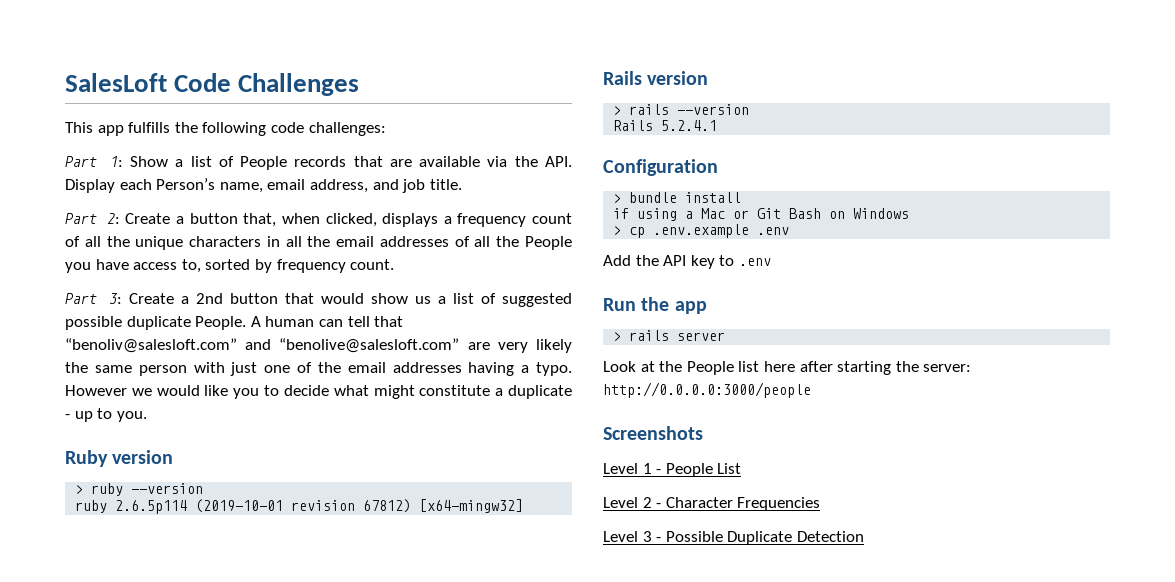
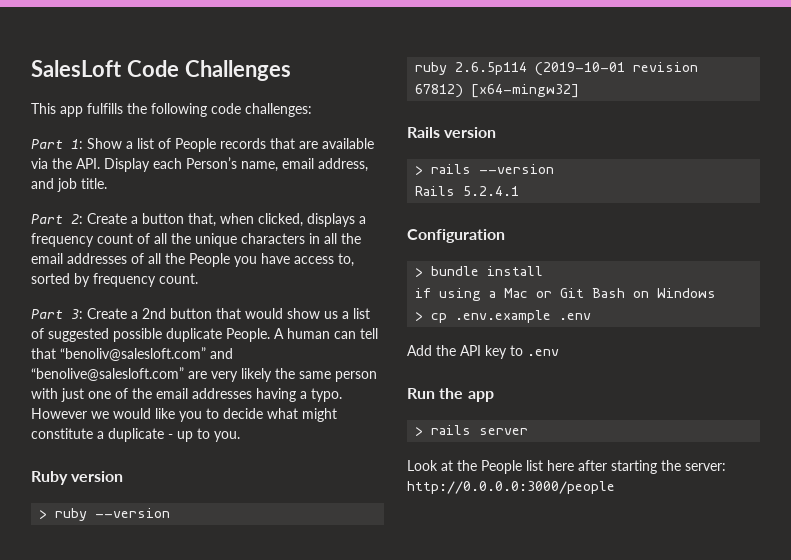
- Screenshots
- Level 1 - People List
- Level 2 - Character Frequencies
- Level 3 - Possible Duplicate Detection

